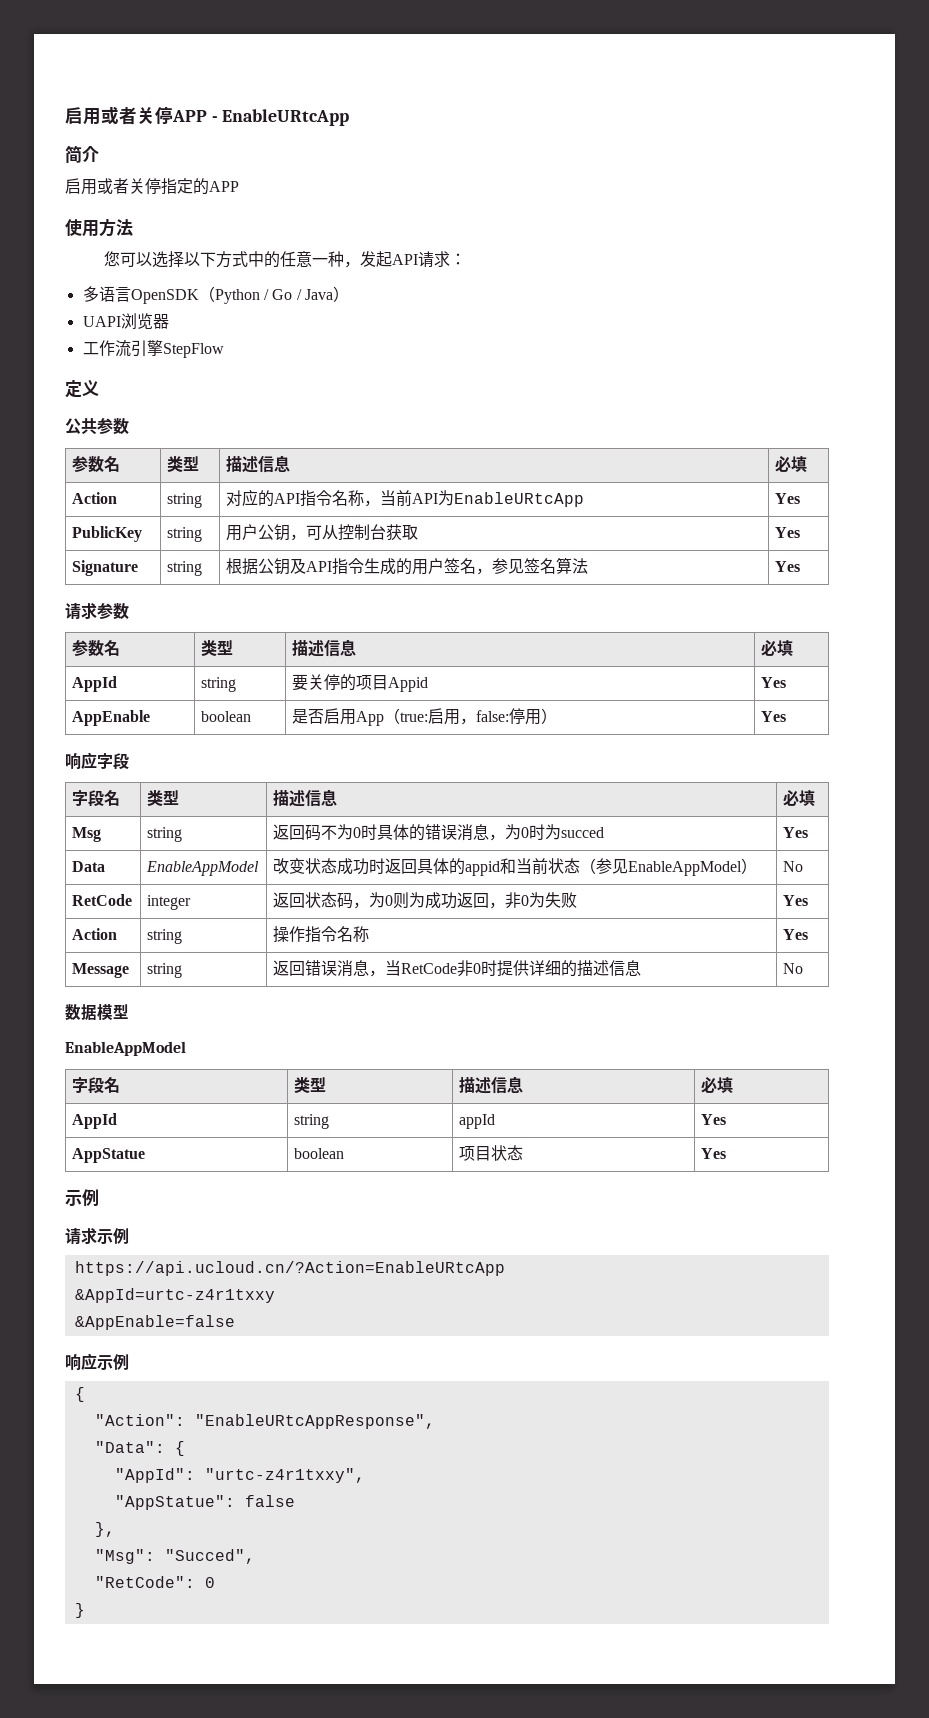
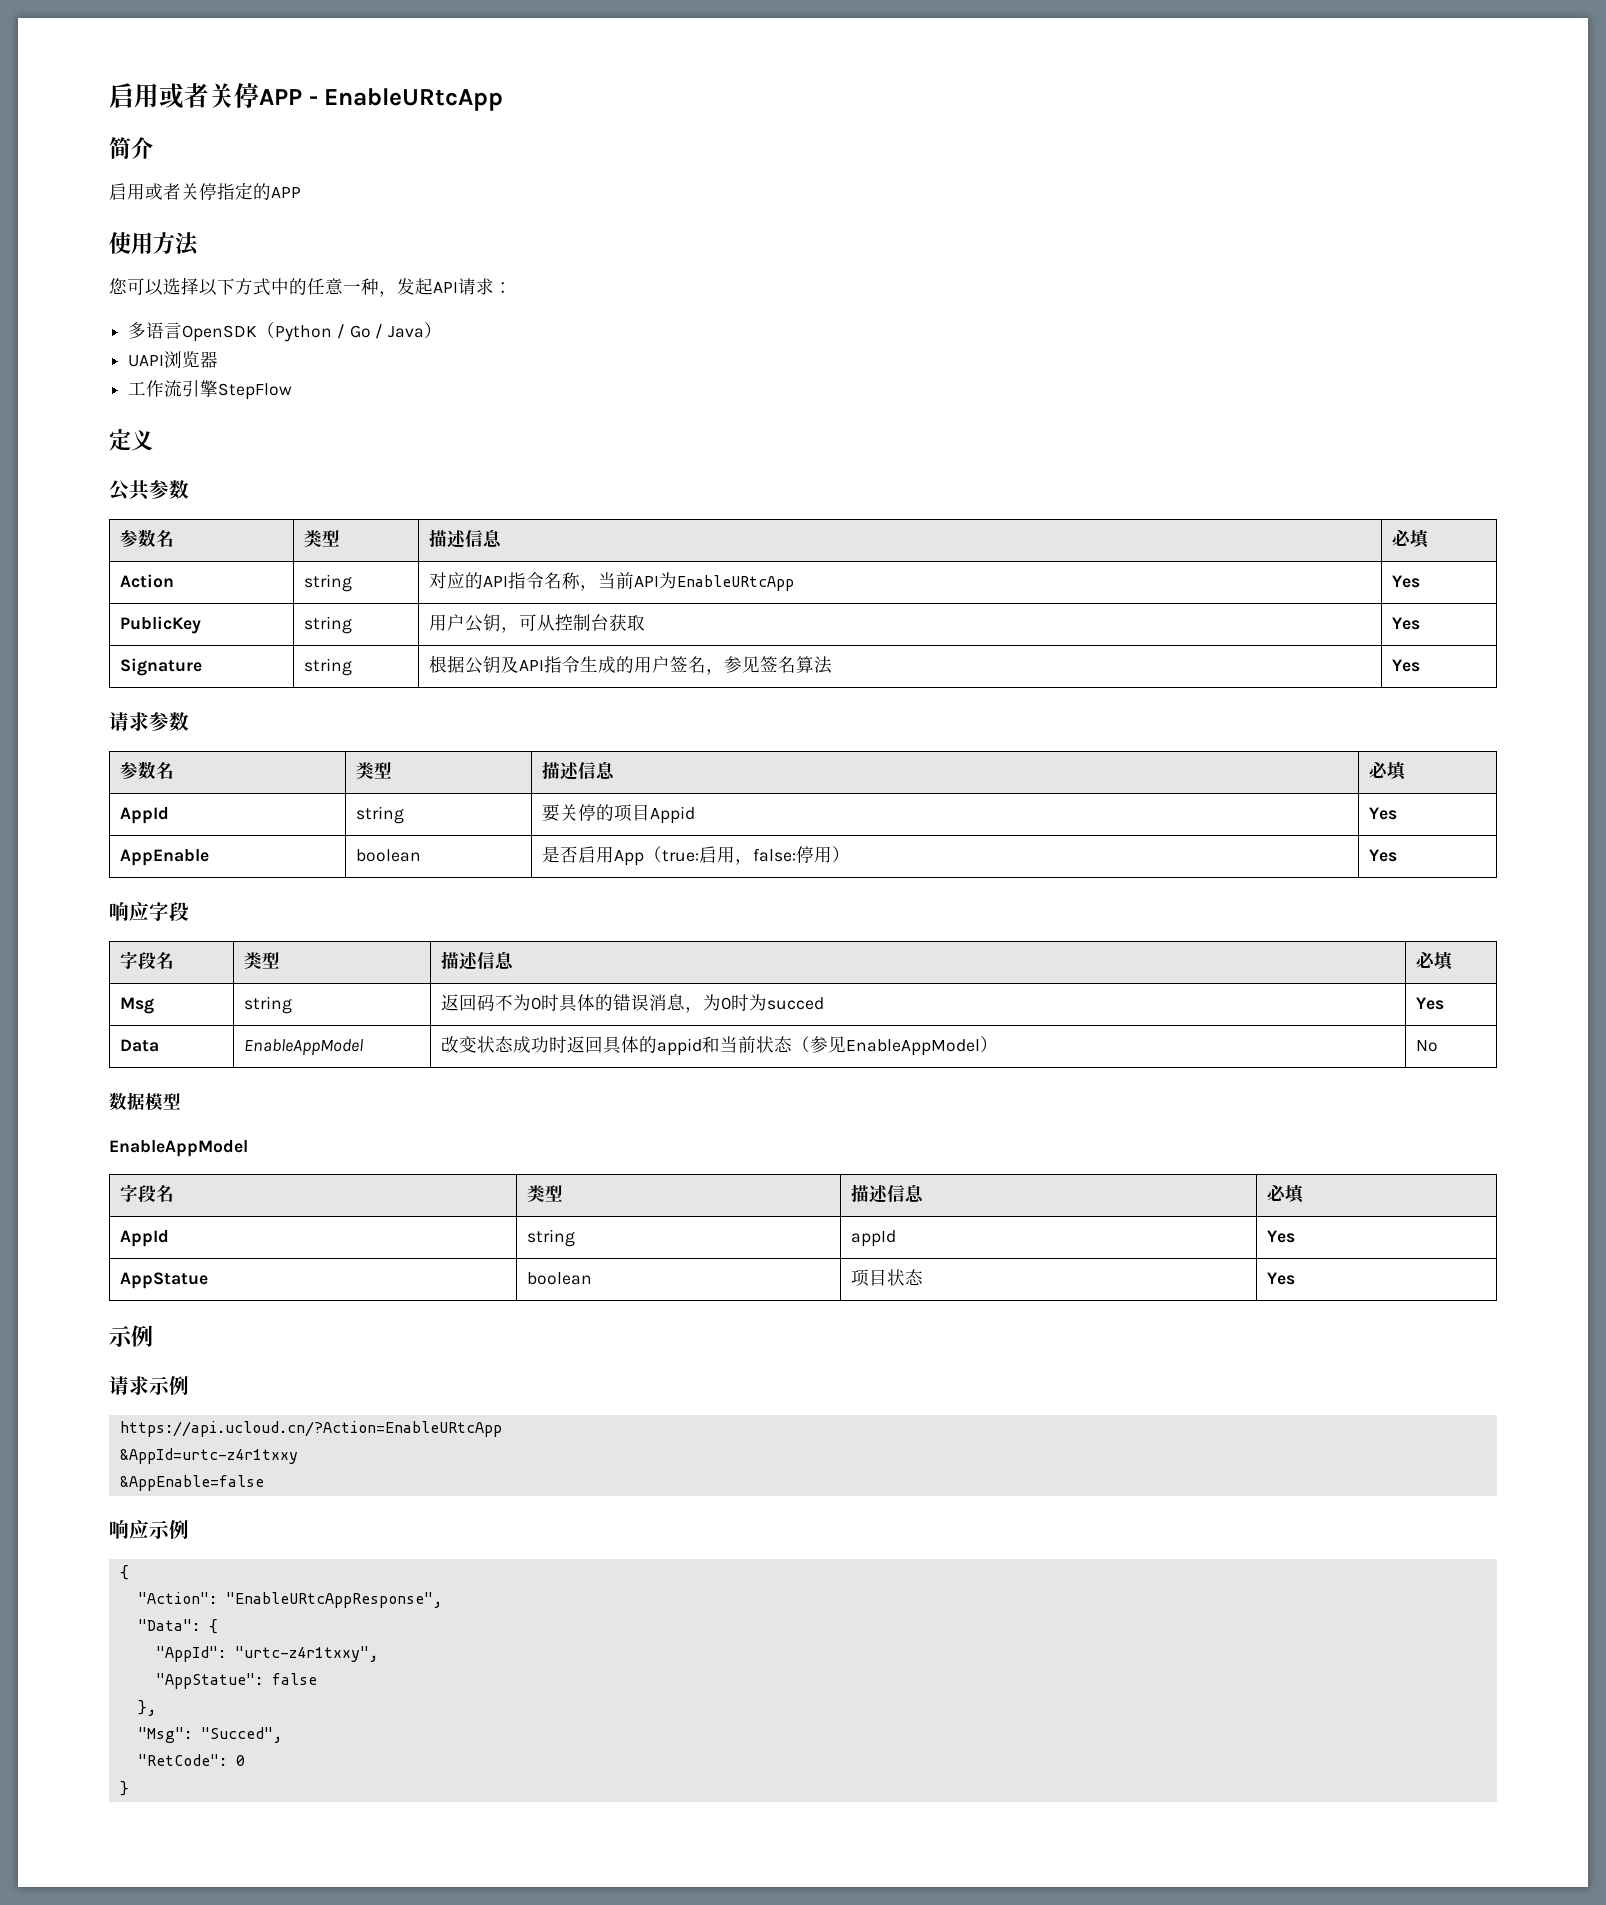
- RetCode | integer | 返回状态码，为0则为成功返回，非0为失败 | Yes
- Action | string | 操作指令名称 | Yes
- Message | string | 返回错误消息，当RetCode非0时提供详细的描述信息 | No

